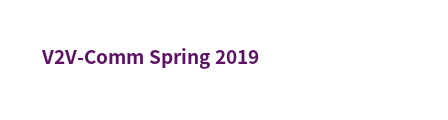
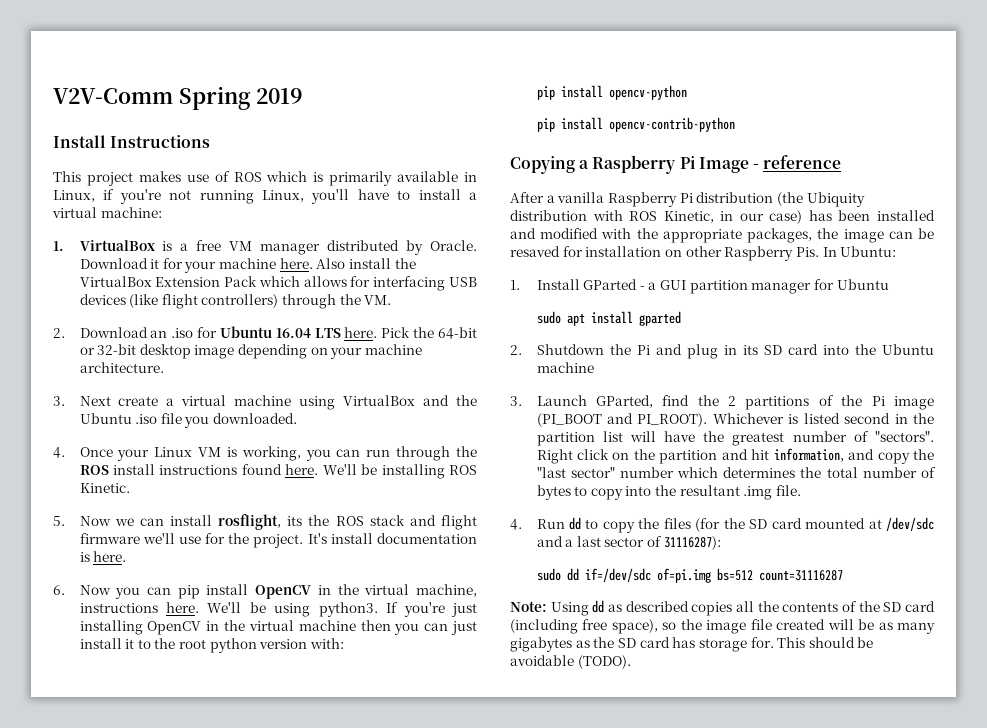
+ Install Instructions
+ This project makes use of ROS which is primarily available in Linux, if you're not running Linux, you'll have to install a virtual machine:
+ 1. VirtualBox is a free VM manager distributed by Oracle. Download it for your machine here. Also install the VirtualBox Extension Pack which allows for interfacing USB devices (like flight controllers) through the VM.
+ 2. Download an .iso for Ubuntu 16.04 LTS here. Pick the 64-bit or 32-bit desktop image depending on your machine architecture.
+ 3. Next create a virtual machine using VirtualBox and the Ubuntu .iso file you downloaded.
+ 4. Once your Linux VM is working, you can run through the ROS install instructions found here. We'll be installing ROS Kinetic.
+ 5. Now we can install rosflight, its the ROS stack and flight firmware we'll use for the project. It's install documentation is here.
+ 6. Now you can pip install OpenCV in the virtual machine, instructions here. We'll be using python3. If you're just installing OpenCV in the virtual machine then you can just install it to the root python version with:
+ pip install opencv-python
+ pip install opencv-contrib-python
+ Copying a Raspberry Pi Image - reference
+ After a vanilla Raspberry Pi distribution (the Ubiquity distribution with ROS Kinetic, in our case) has been installed and modified with the appropriate packages, the image can be resaved for installation on other Raspberry Pis. In Ubuntu:
+ 1. Install GParted - a GUI partition manager for Ubuntu
+ sudo apt install gparted
+ 2. Shutdown the Pi and plug in its SD card into the Ubuntu machine
+ 3. Launch GParted, find the 2 partitions of the Pi image (PI_BOOT and PI_ROOT). Whichever is listed second in the partition list will have the greatest number of "sectors". Right click on the partition and hit information, and copy the "last sector" number which determines the total number of bytes to copy into the resultant .img file.
+ 4. Run dd to copy the files (for the SD card mounted at /dev/sdc and a last sector of 31116287):
+ sudo dd if=/dev/sdc of=pi.img bs=512 count=31116287
+ Note: Using dd as described copies all the contents of the SD card (including free space), so the image file created will be as many gigabytes as the SD card has storage for. This should be avoidable (TODO).

